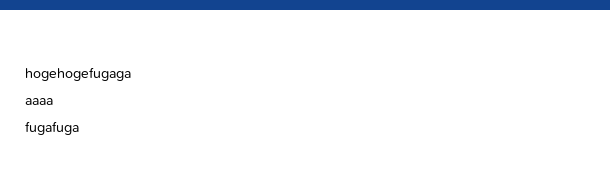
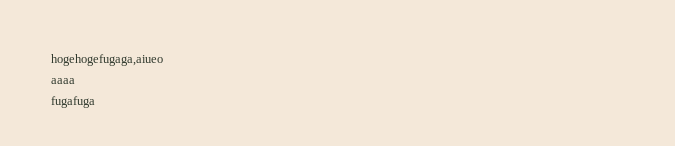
- hogehogefugaga
+ hogehogefugaga,aiueo

